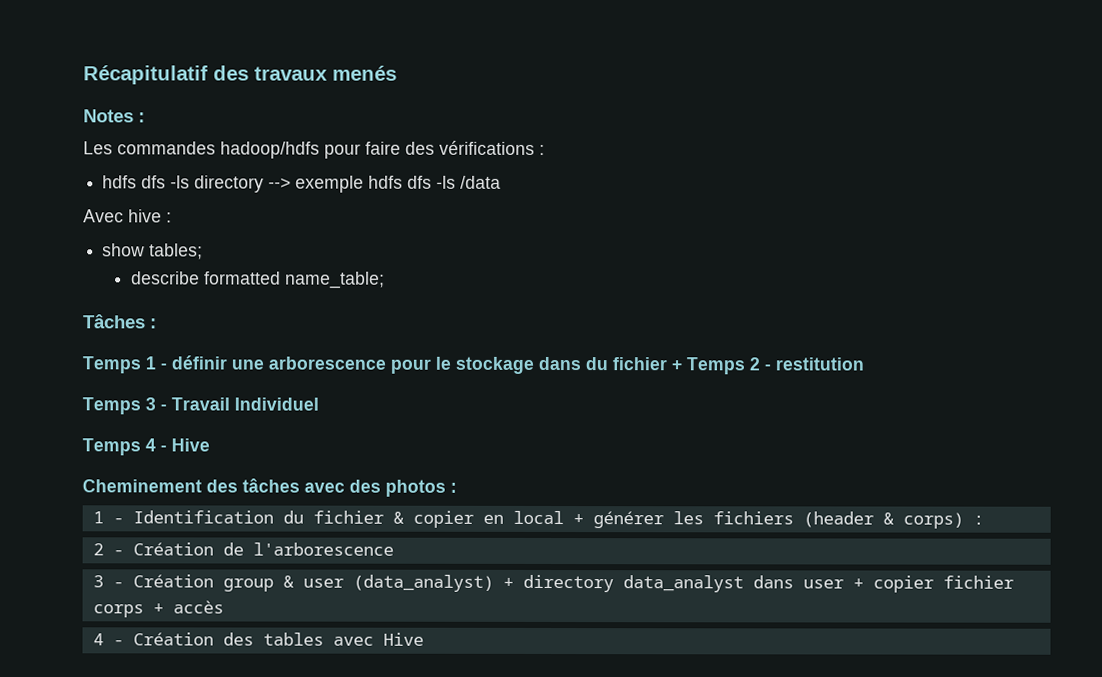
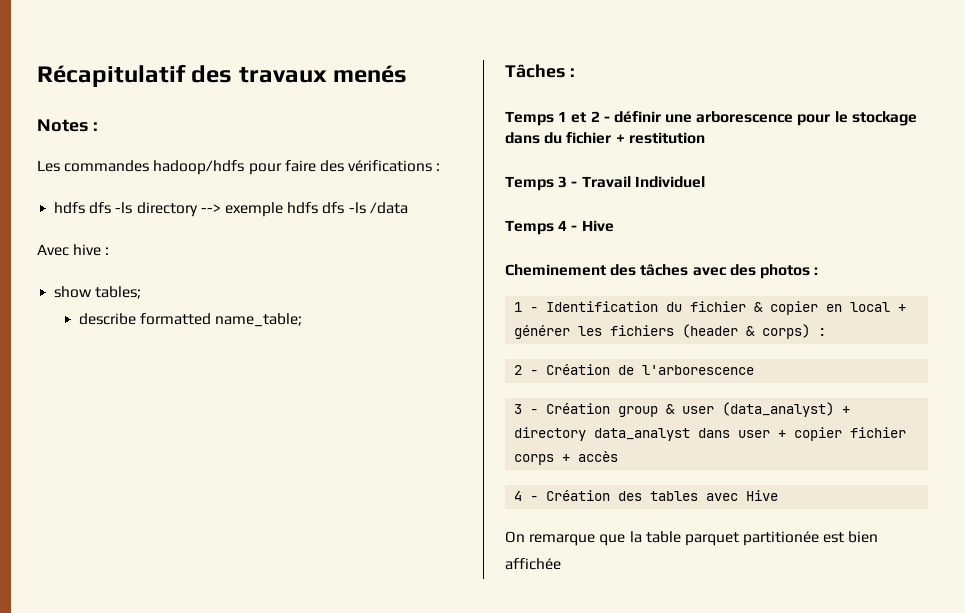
- Temps 1 - définir une arborescence pour le stockage dans du fichier + Temps 2 - restitution
+ Temps 1 et 2 - définir une arborescence pour le stockage dans du fichier + restitution
+ On remarque que la table parquet partitionée est bien affichée

